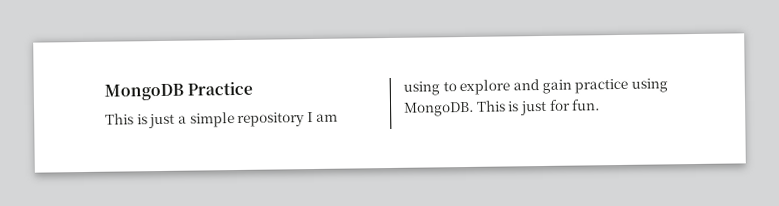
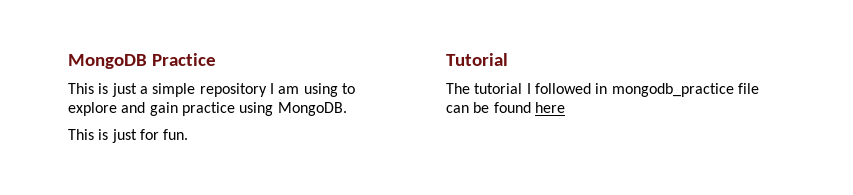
- This is just a simple repository I am using to explore and gain practice using MongoDB. This is just for fun.
+ This is just a simple repository I am using to explore and gain practice using MongoDB.
+ This is just for fun.
+ Tutorial
+ The tutorial I followed in mongodb_practice file can be found here

